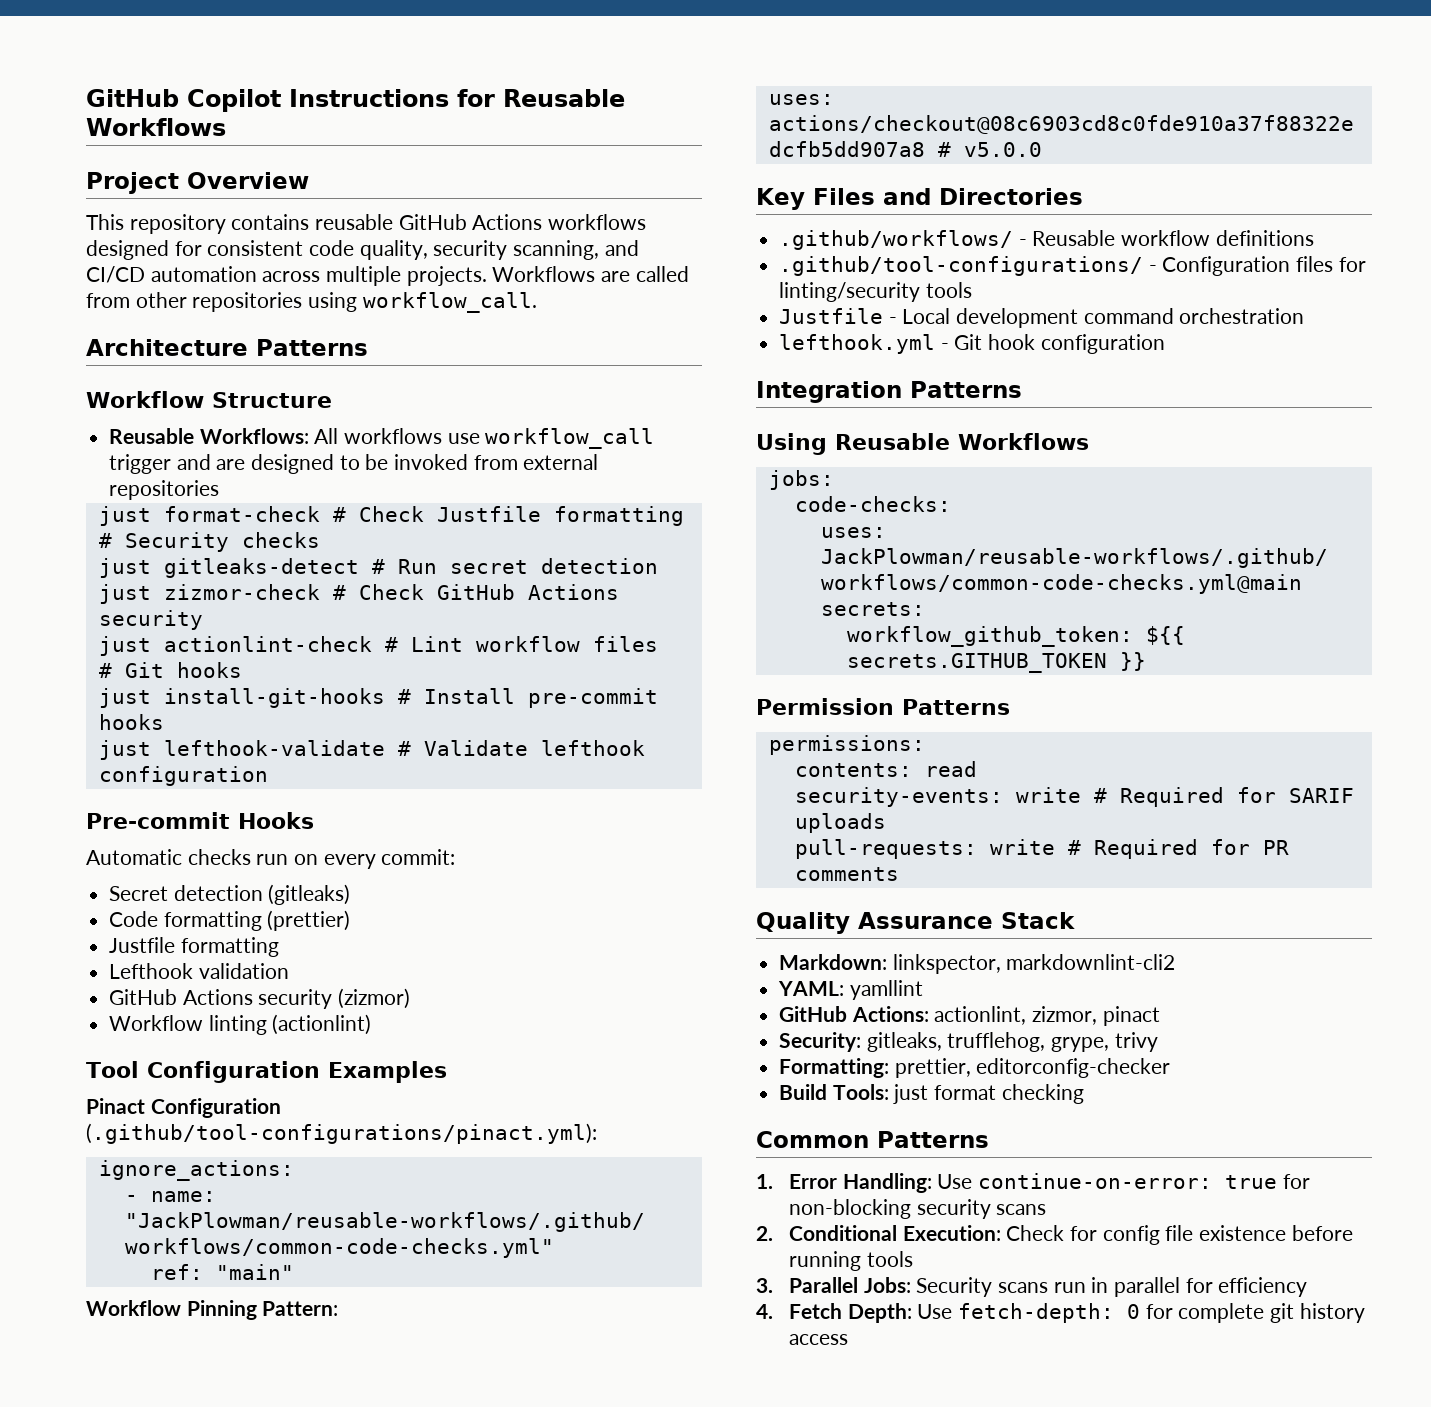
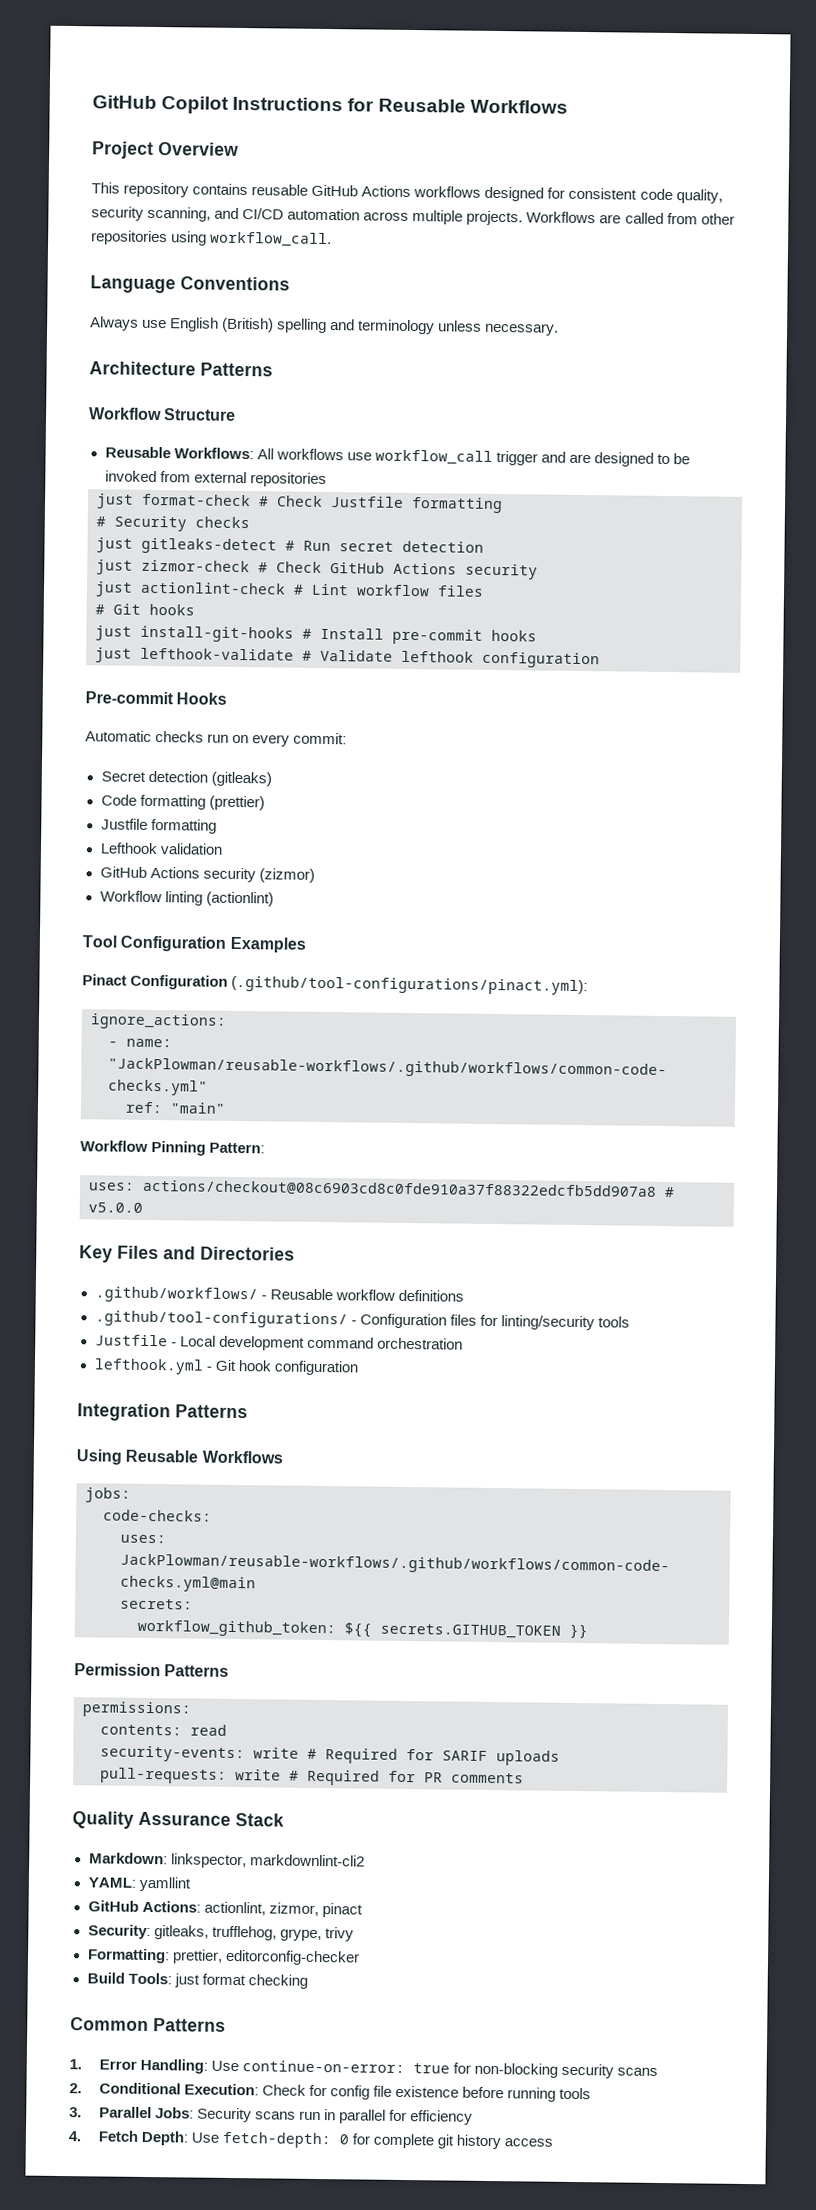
+ Language Conventions
+ Always use English (British) spelling and terminology unless necessary.

